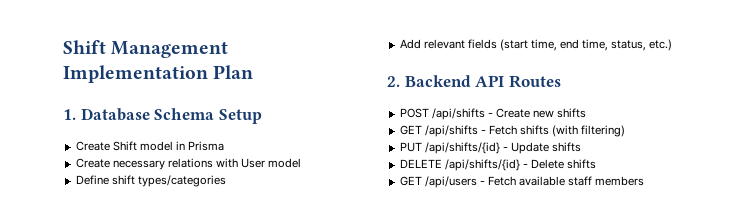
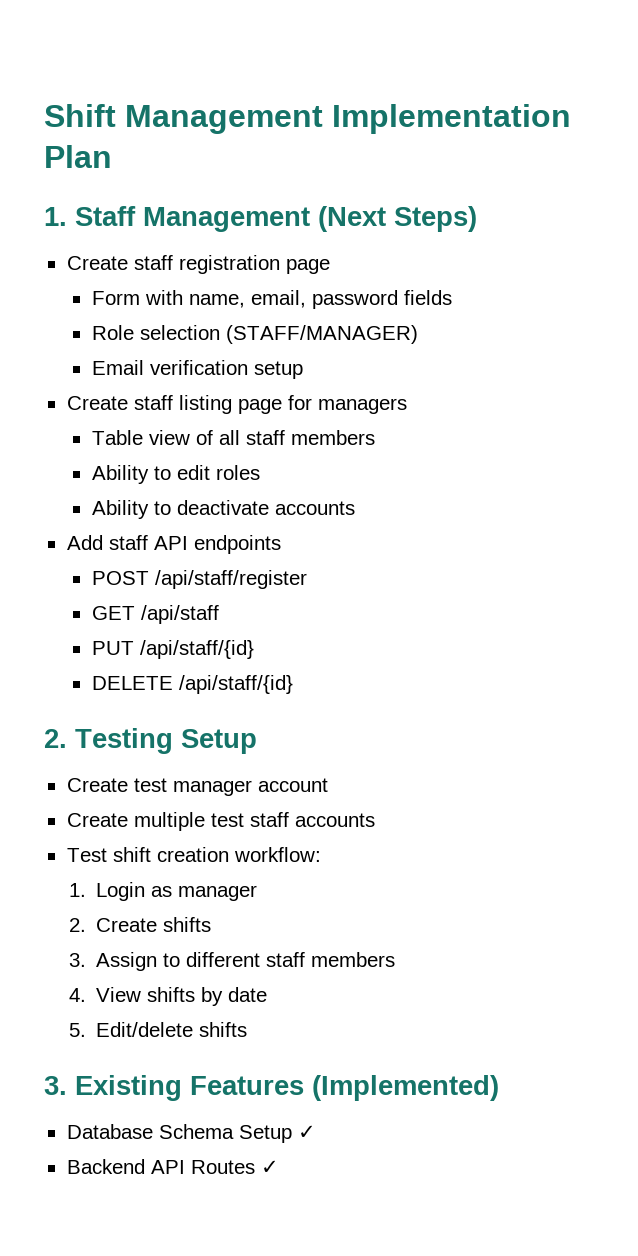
- 1. Database Schema Setup
- Create Shift model in Prisma
- Create necessary relations with User model
- Define shift types/categories
- Add relevant fields (start time, end time, status, etc.)
- 2. Backend API Routes
- POST /api/shifts - Create new shifts
- GET /api/shifts - Fetch shifts (with filtering)
- PUT /api/shifts/{id} - Update shifts
- DELETE /api/shifts/{id} - Delete shifts
- GET /api/users - Fetch available staff members
+ 1. Staff Management (Next Steps)
+ Create staff registration page
+ Form with name, email, password fields
+ Role selection (STAFF/MANAGER)
+ Email verification setup
+ Create staff listing page for managers
+ Table view of all staff members
+ Ability to edit roles
+ Ability to deactivate accounts
+ Add staff API endpoints
+ POST /api/staff/register
+ GET /api/staff
+ PUT /api/staff/{id}
+ DELETE /api/staff/{id}
+ 2. Testing Setup
+ Create test manager account
+ Create multiple test staff accounts
+ Test shift creation workflow:
+ 1. Login as manager
+ 2. Create shifts
+ 3. Assign to different staff members
+ 4. View shifts by date
+ 5. Edit/delete shifts
+ 3. Existing Features (Implemented)
+ Database Schema Setup ✓
+ Backend API Routes ✓

